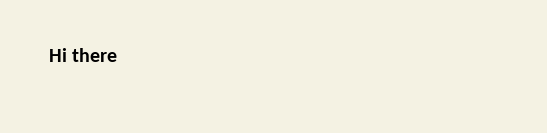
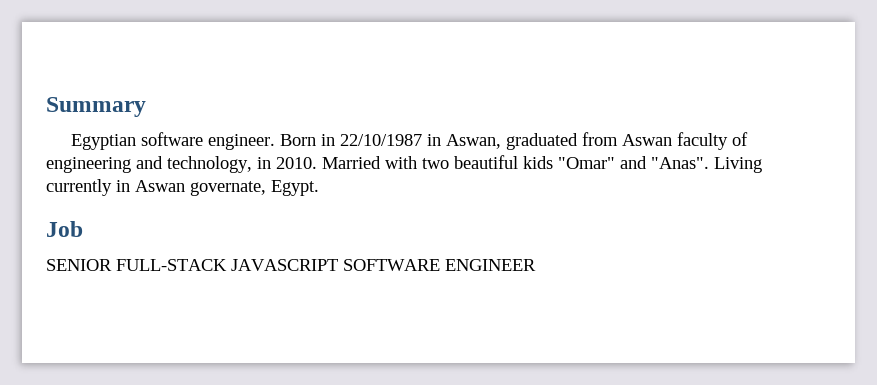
- Hi there
+ Summary
+ Egyptian software engineer. Born in 22/10/1987 in Aswan, graduated from Aswan faculty of engineering and technology, in 2010. Married with two beautiful kids "Omar" and "Anas". Living currently in Aswan governate, Egypt.
+ Job
+ SENIOR FULL-STACK JAVASCRIPT SOFTWARE ENGINEER

